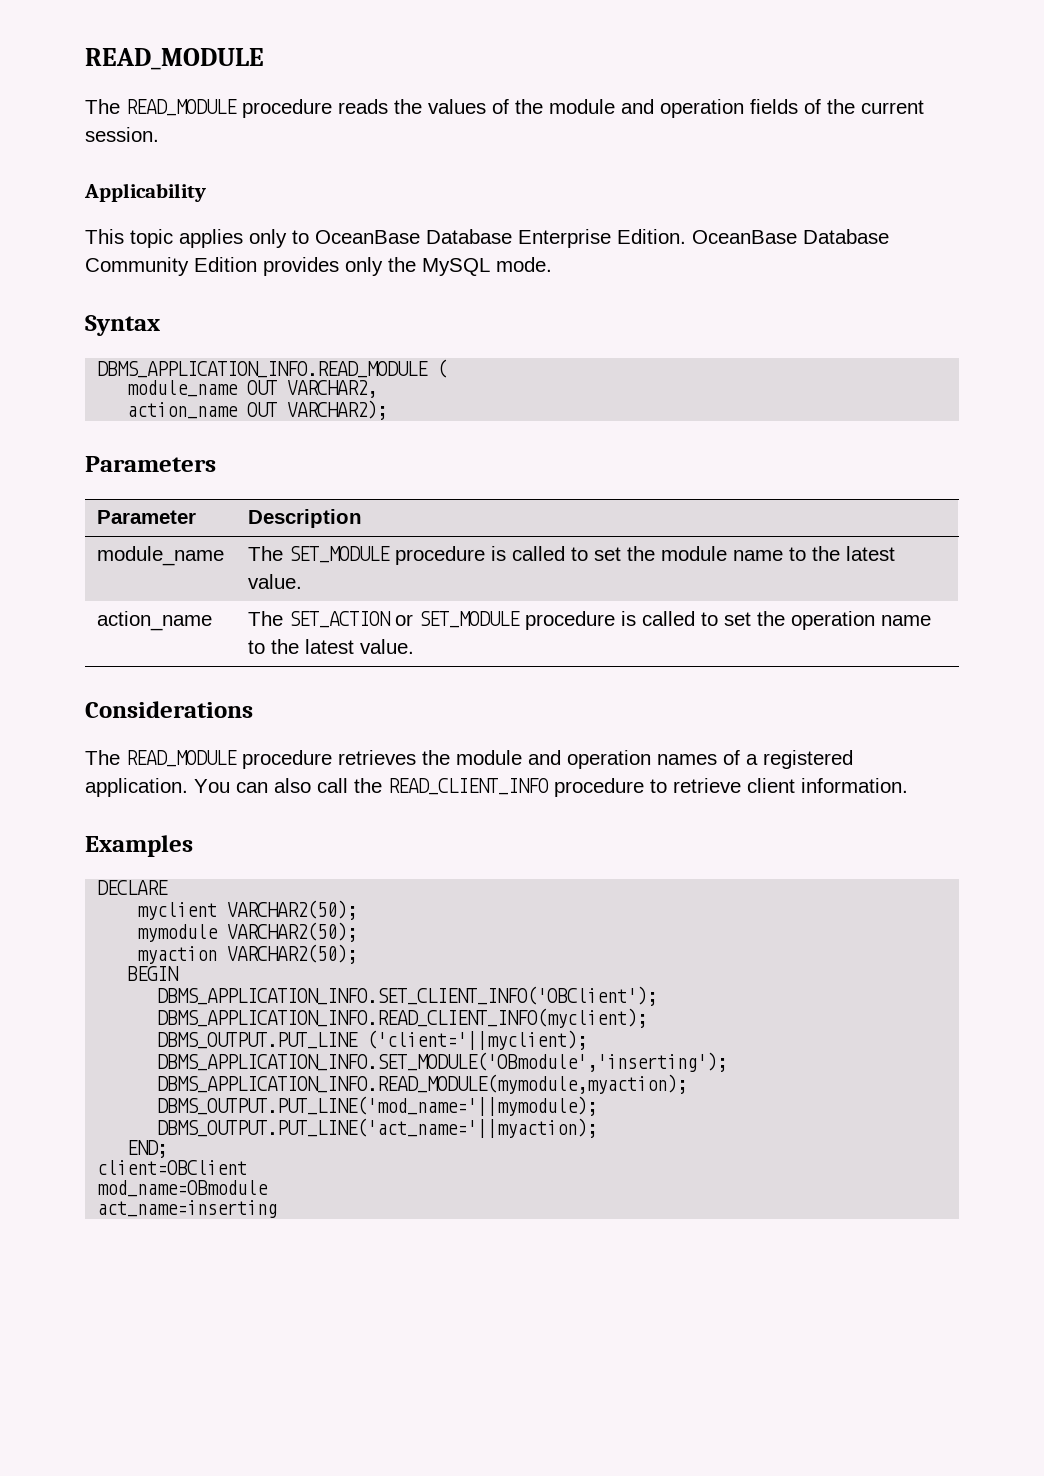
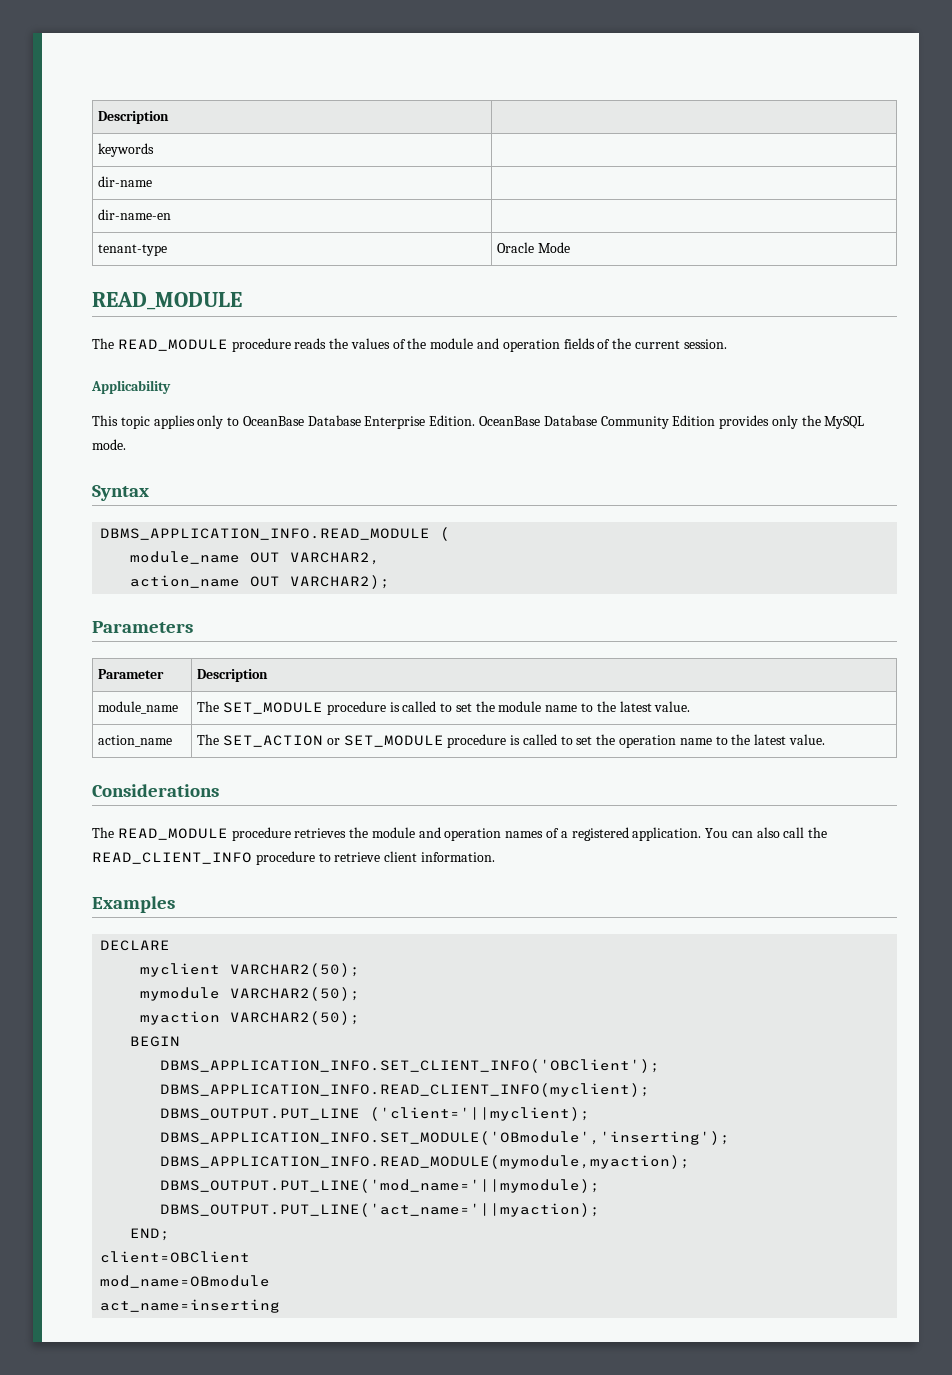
+ Description |
+ keywords |
+ dir-name |
+ dir-name-en |
+ tenant-type | Oracle Mode

